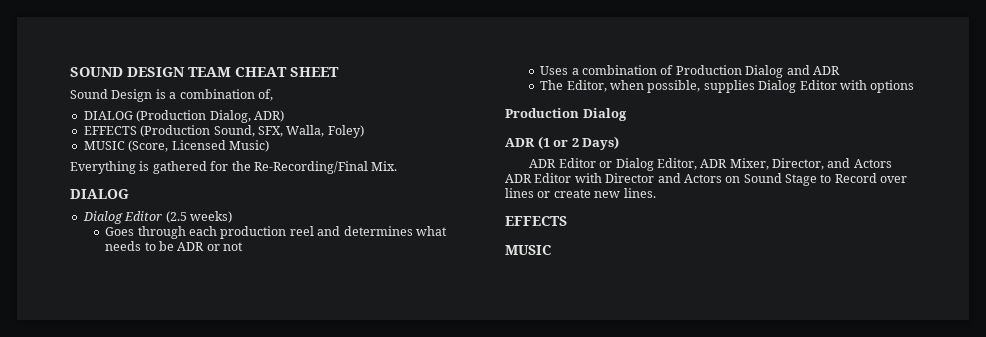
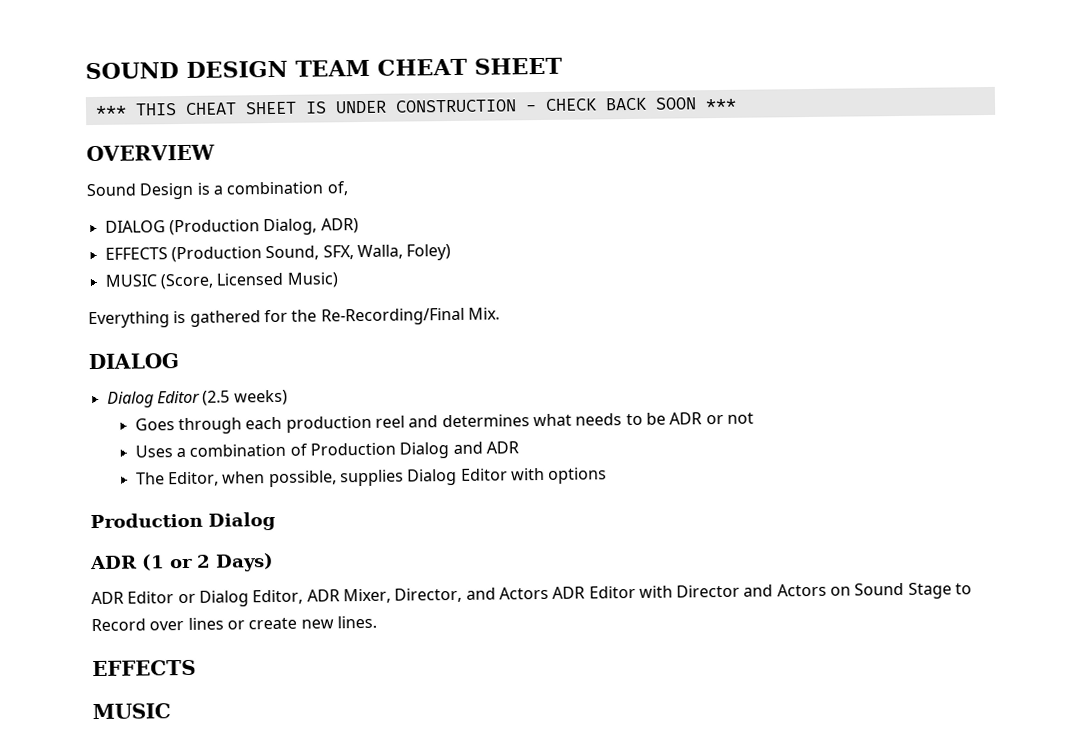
+ *** THIS CHEAT SHEET IS UNDER CONSTRUCTION - CHECK BACK SOON ***
+ OVERVIEW

